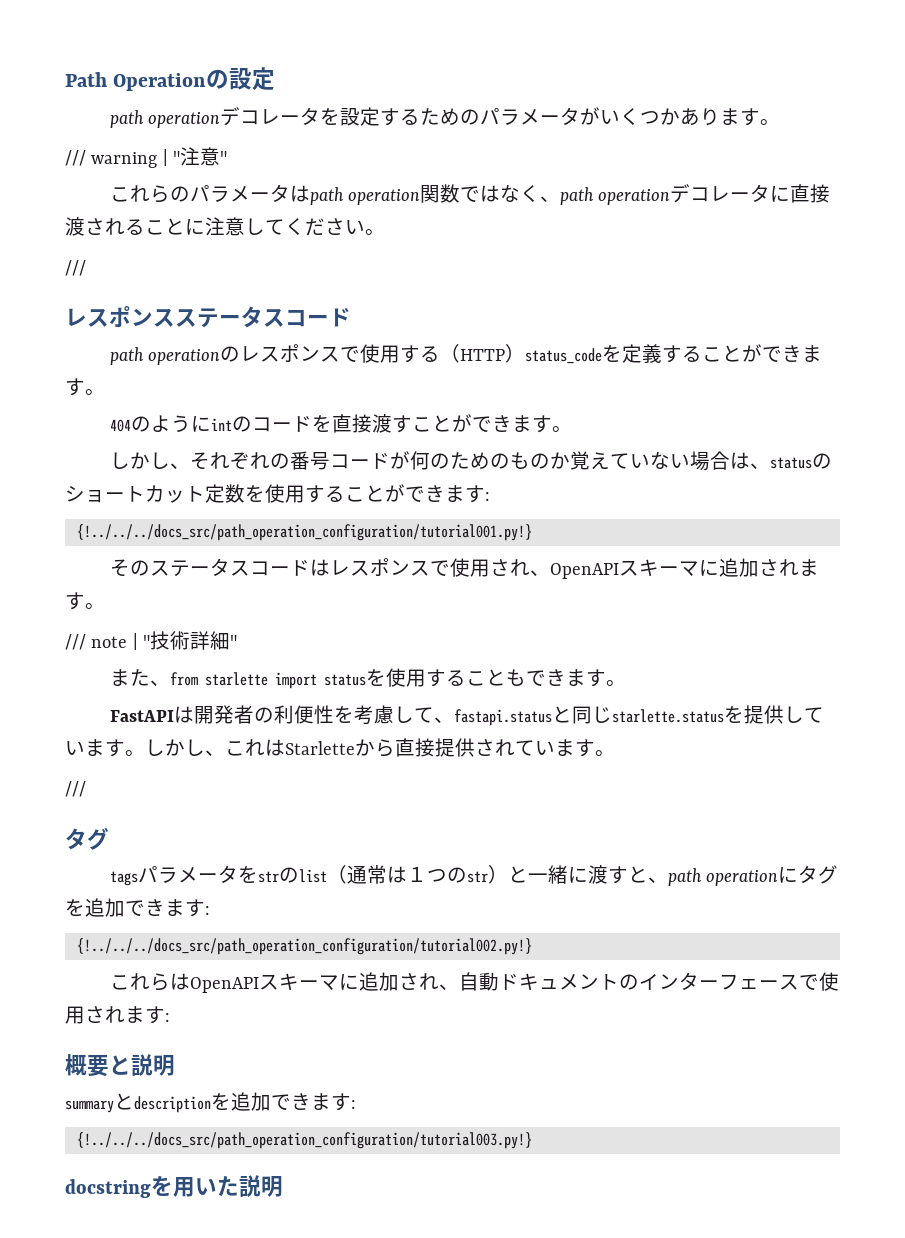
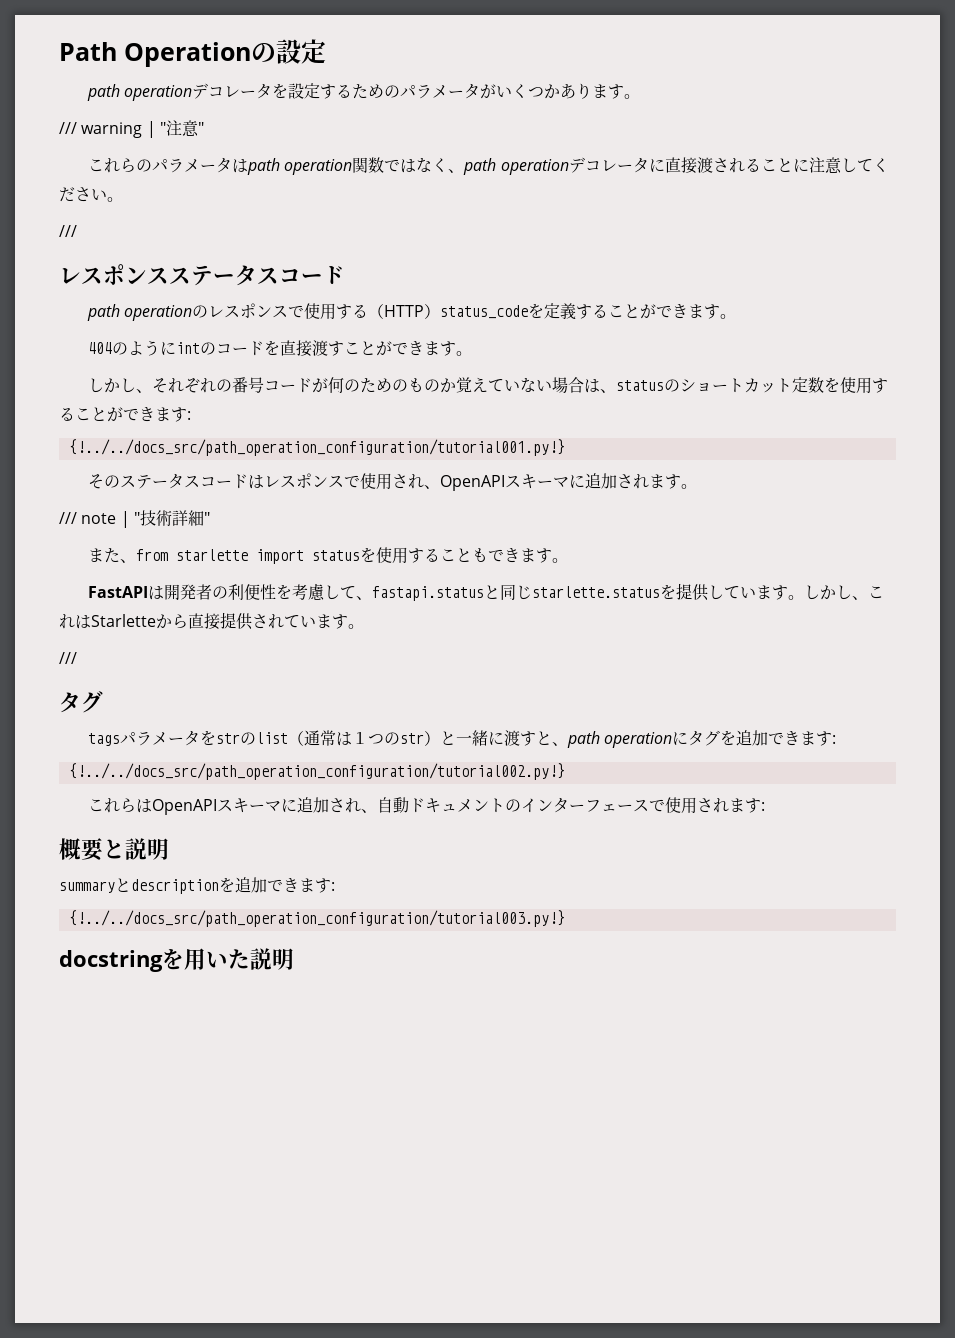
- {!../../../docs_src/path_operation_configuration/tutorial001.py!}
+ {!../../docs_src/path_operation_configuration/tutorial001.py!}
- {!../../../docs_src/path_operation_configuration/tutorial002.py!}
+ {!../../docs_src/path_operation_configuration/tutorial002.py!}
- {!../../../docs_src/path_operation_configuration/tutorial003.py!}
+ {!../../docs_src/path_operation_configuration/tutorial003.py!}

